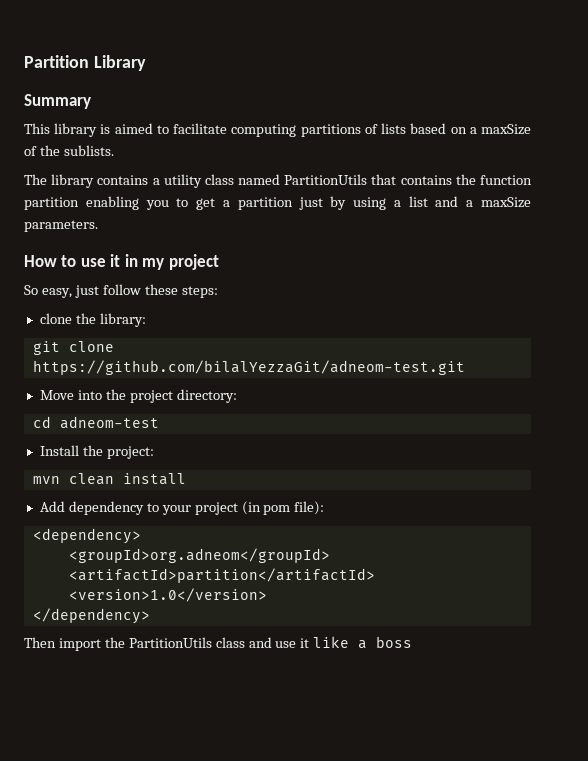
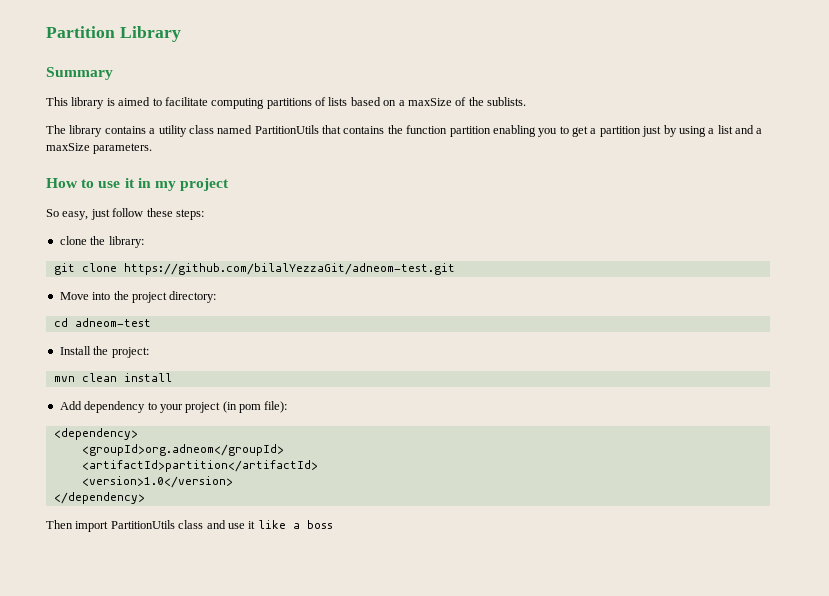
- Then import the PartitionUtils class and use it like a boss
+ Then import PartitionUtils class and use it like a boss

